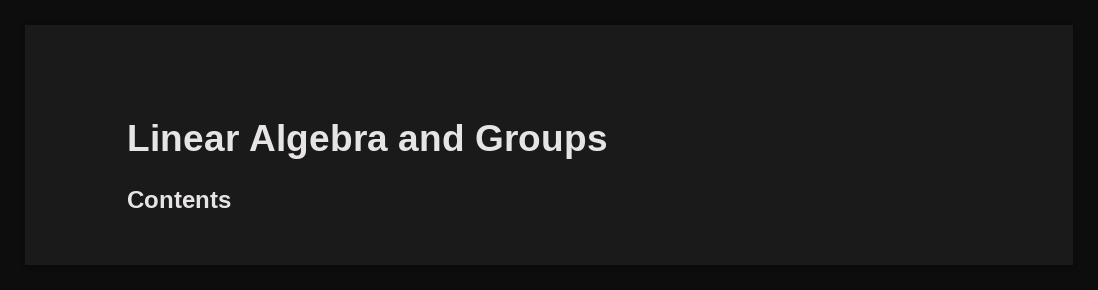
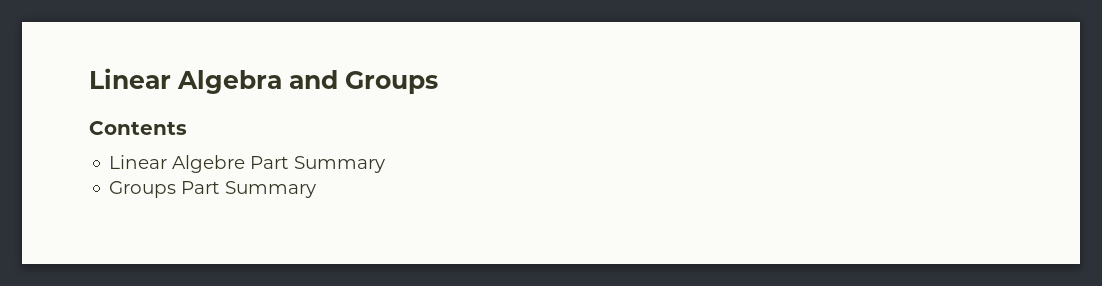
+ Linear Algebre Part Summary
+ Groups Part Summary

